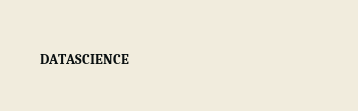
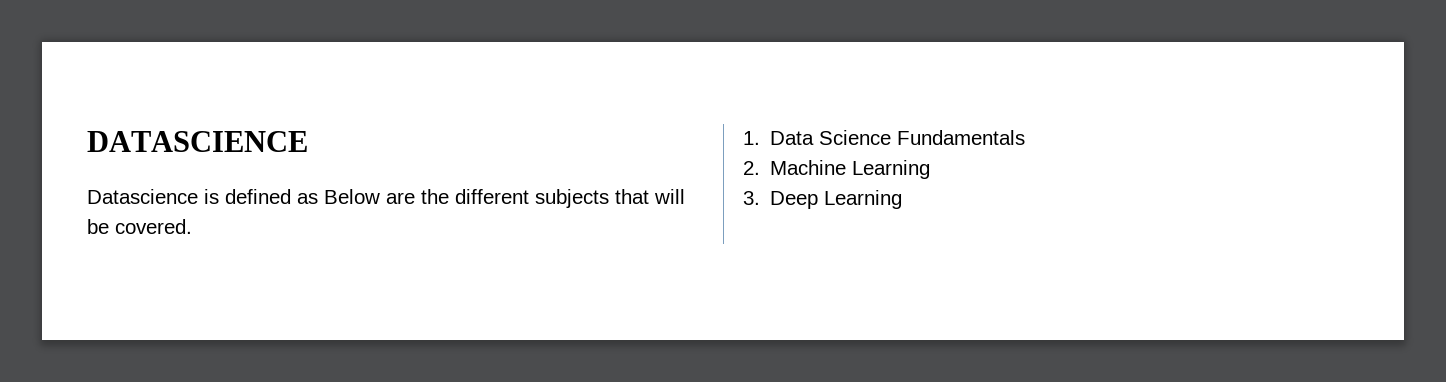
+ Datascience is defined as Below are the different subjects that will be covered.
+ 1. Data Science Fundamentals
+ 2. Machine Learning
+ 3. Deep Learning

